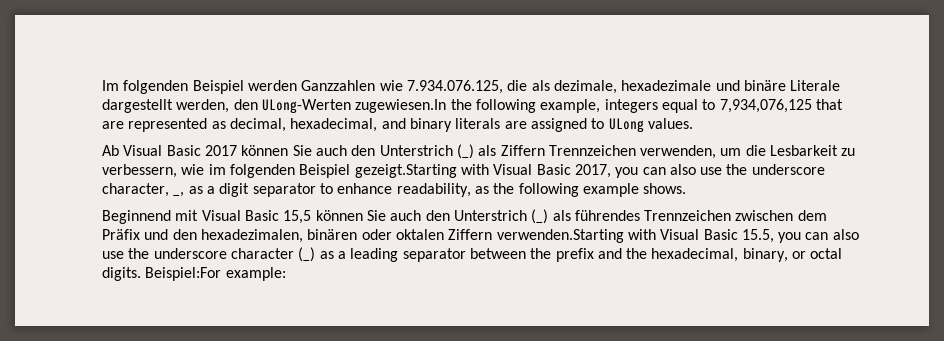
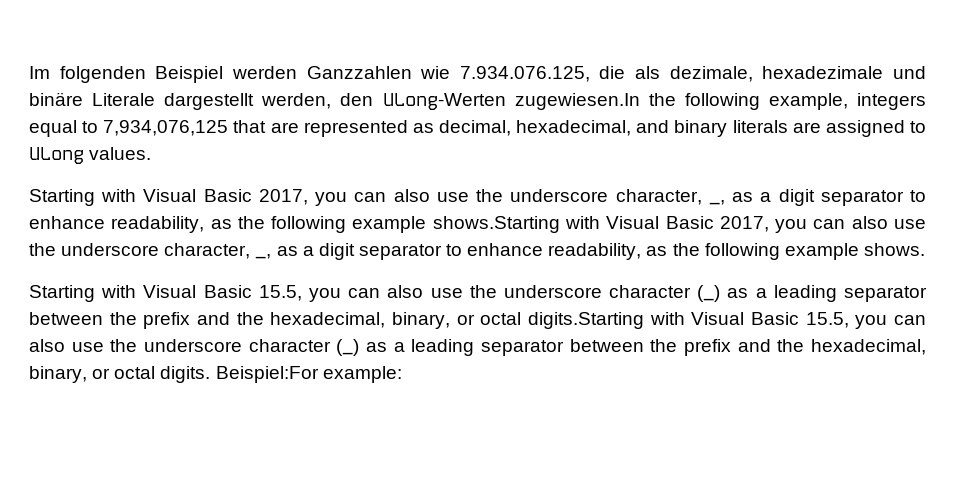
- Ab Visual Basic 2017 können Sie auch den Unterstrich (_) als Ziffern Trennzeichen verwenden, um die Lesbarkeit zu verbessern, wie im folgenden Beispiel gezeigt.Starting with Visual Basic 2017, you can also use the underscore character, _, as a digit separator to enhance readability, as the following example shows.
+ Starting with Visual Basic 2017, you can also use the underscore character, _, as a digit separator to enhance readability, as the following example shows.Starting with Visual Basic 2017, you can also use the underscore character, _, as a digit separator to enhance readability, as the following example shows.
- Beginnend mit Visual Basic 15,5 können Sie auch den Unterstrich (_) als führendes Trennzeichen zwischen dem Präfix und den hexadezimalen, binären oder oktalen Ziffern verwenden.Starting with Visual Basic 15.5, you can also use the underscore character (_) as a leading separator between the prefix and the hexadecimal, binary, or octal digits.
+ Starting with Visual Basic 15.5, you can also use the underscore character (_) as a leading separator between the prefix and the hexadecimal, binary, or octal digits.Starting with Visual Basic 15.5, you can also use the underscore character (_) as a leading separator between the prefix and the hexadecimal, binary, or octal digits.

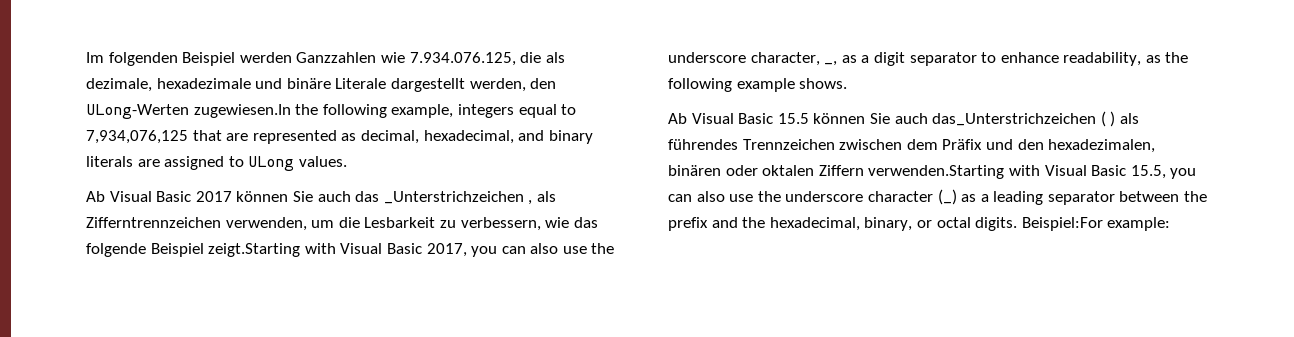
- Starting with Visual Basic 2017, you can also use the underscore character, _, as a digit separator to enhance readability, as the following example shows.Starting with Visual Basic 2017, you can also use the underscore character, _, as a digit separator to enhance readability, as the following example shows.
+ Ab Visual Basic 2017 können Sie auch das _Unterstrichzeichen , als Zifferntrennzeichen verwenden, um die Lesbarkeit zu verbessern, wie das folgende Beispiel zeigt.Starting with Visual Basic 2017, you can also use the underscore character, _, as a digit separator to enhance readability, as the following example shows.
- Starting with Visual Basic 15.5, you can also use the underscore character (_) as a leading separator between the prefix and the hexadecimal, binary, or octal digits.Starting with Visual Basic 15.5, you can also use the underscore character (_) as a leading separator between the prefix and the hexadecimal, binary, or octal digits.
+ Ab Visual Basic 15.5 können Sie auch das_Unterstrichzeichen ( ) als führendes Trennzeichen zwischen dem Präfix und den hexadezimalen, binären oder oktalen Ziffern verwenden.Starting with Visual Basic 15.5, you can also use the underscore character (_) as a leading separator between the prefix and the hexadecimal, binary, or octal digits.

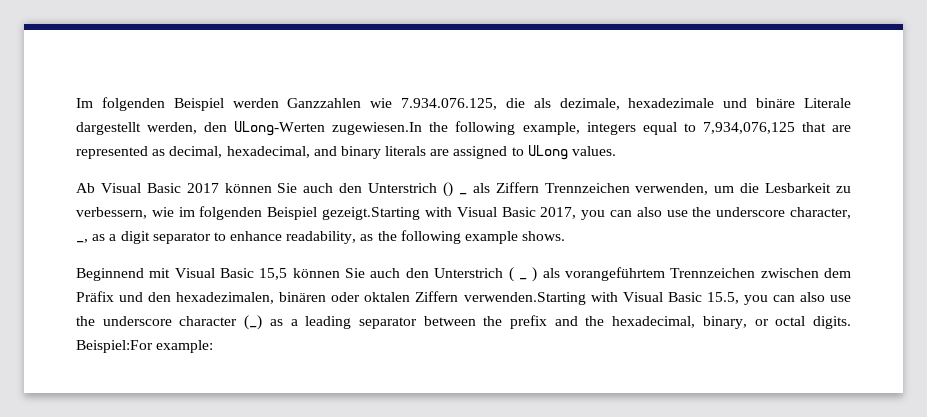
- Ab Visual Basic 2017 können Sie auch das _Unterstrichzeichen , als Zifferntrennzeichen verwenden, um die Lesbarkeit zu verbessern, wie das folgende Beispiel zeigt.Starting with Visual Basic 2017, you can also use the underscore character, _, as a digit separator to enhance readability, as the following example shows.
+ Ab Visual Basic 2017 können Sie auch den Unterstrich () _ als Ziffern Trennzeichen verwenden, um die Lesbarkeit zu verbessern, wie im folgenden Beispiel gezeigt.Starting with Visual Basic 2017, you can also use the underscore character, _, as a digit separator to enhance readability, as the following example shows.
- Ab Visual Basic 15.5 können Sie auch das_Unterstrichzeichen ( ) als führendes Trennzeichen zwischen dem Präfix und den hexadezimalen, binären oder oktalen Ziffern verwenden.Starting with Visual Basic 15.5, you can also use the underscore character (_) as a leading separator between the prefix and the hexadecimal, binary, or octal digits.
+ Beginnend mit Visual Basic 15,5 können Sie auch den Unterstrich ( _ ) als vorangeführtem Trennzeichen zwischen dem Präfix und den hexadezimalen, binären oder oktalen Ziffern verwenden.Starting with Visual Basic 15.5, you can also use the underscore character (_) as a leading separator between the prefix and the hexadecimal, binary, or octal digits.

